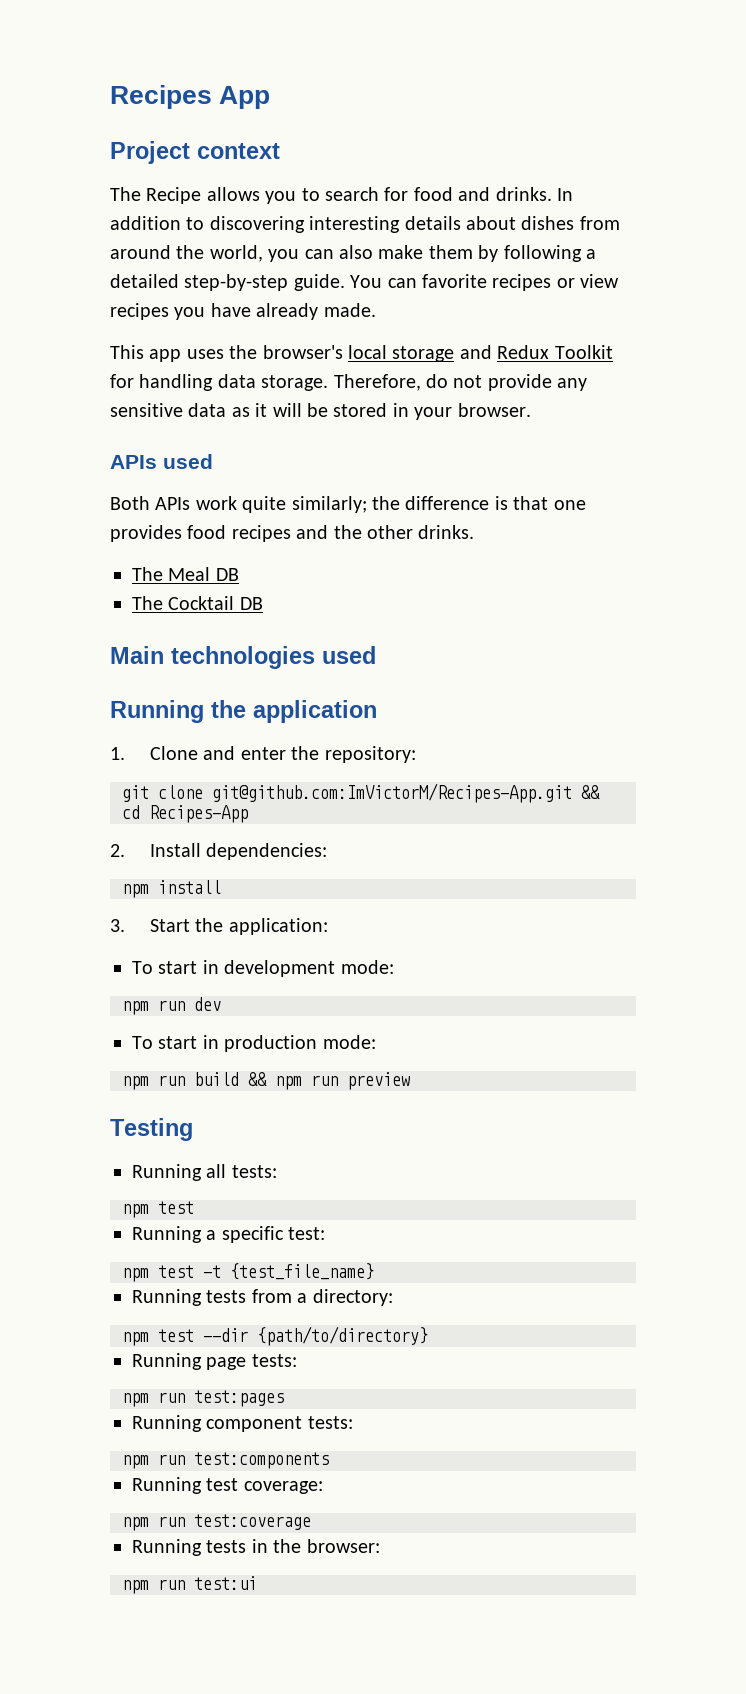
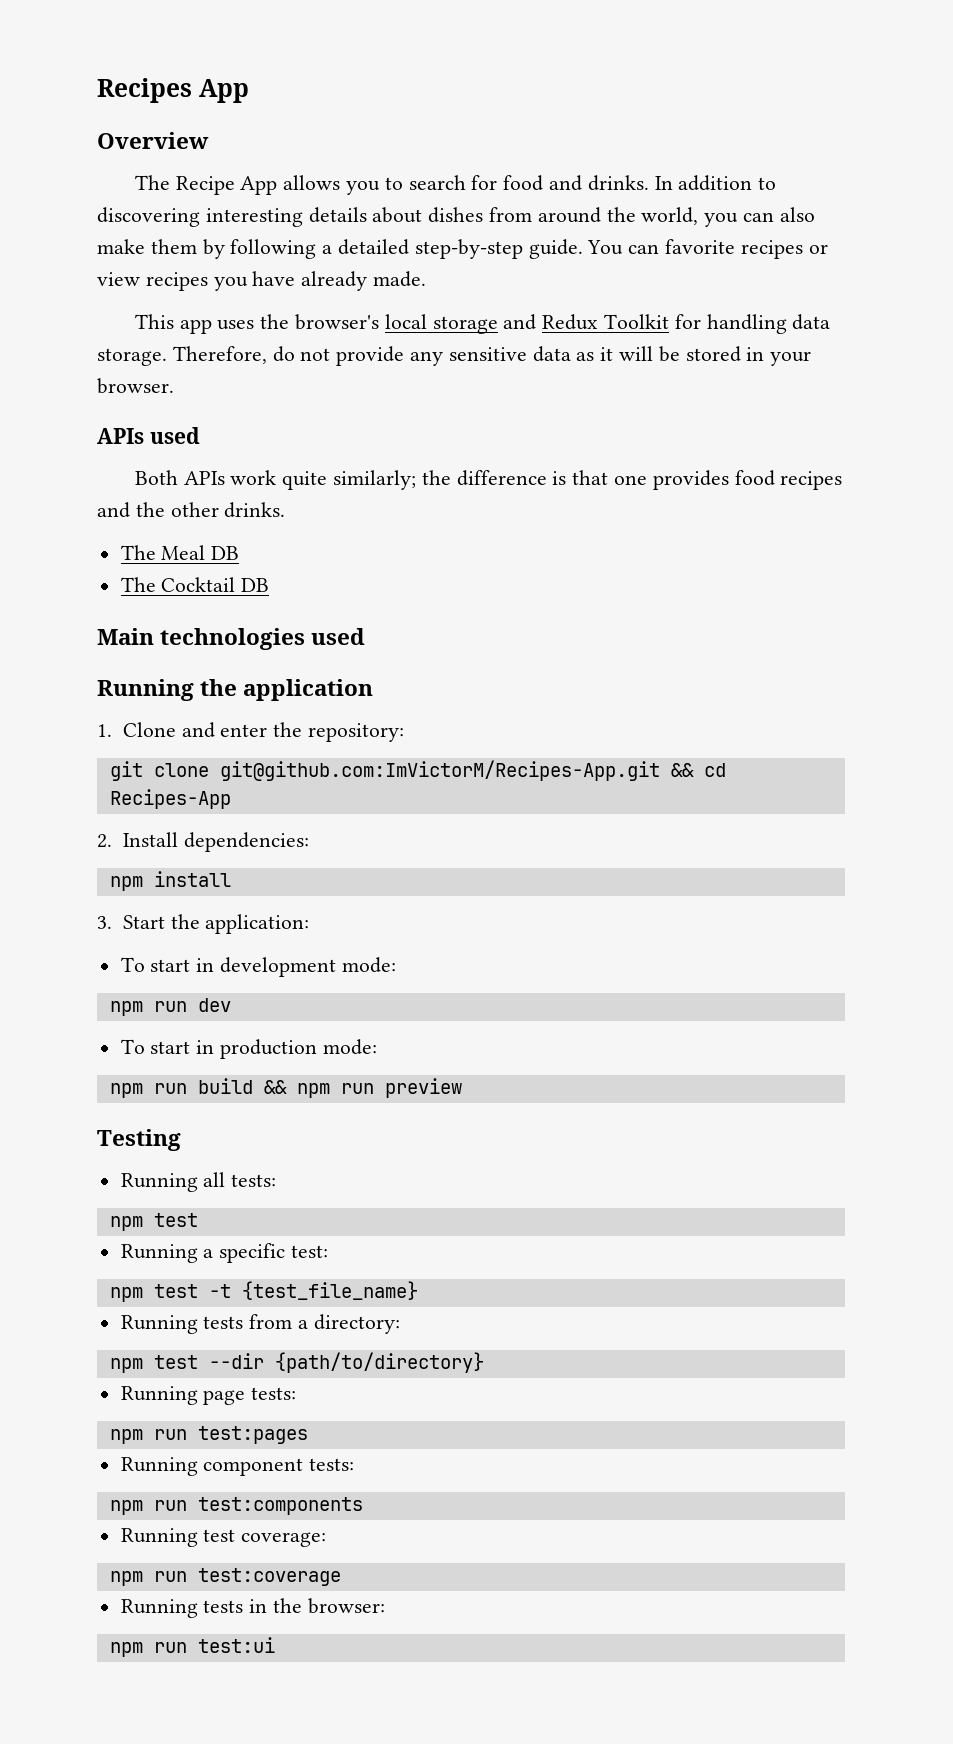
- Project context
+ Overview
- The Recipe allows you to search for food and drinks.
+ The Recipe App allows you to search for food and drinks.

